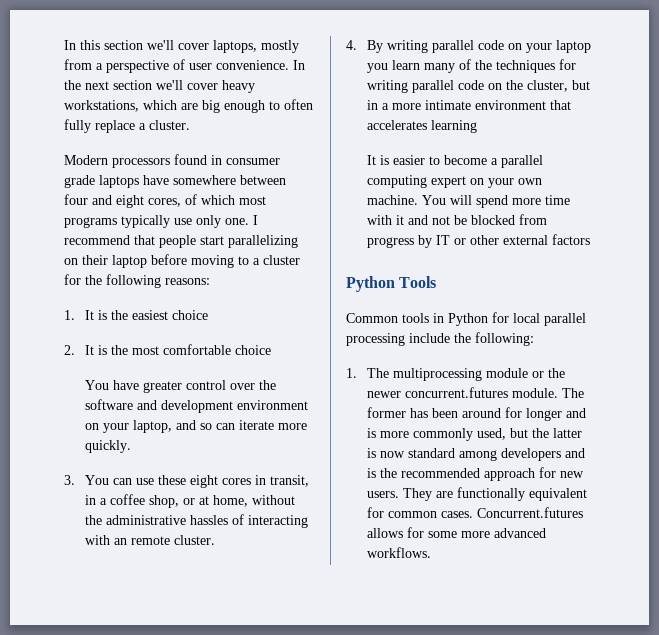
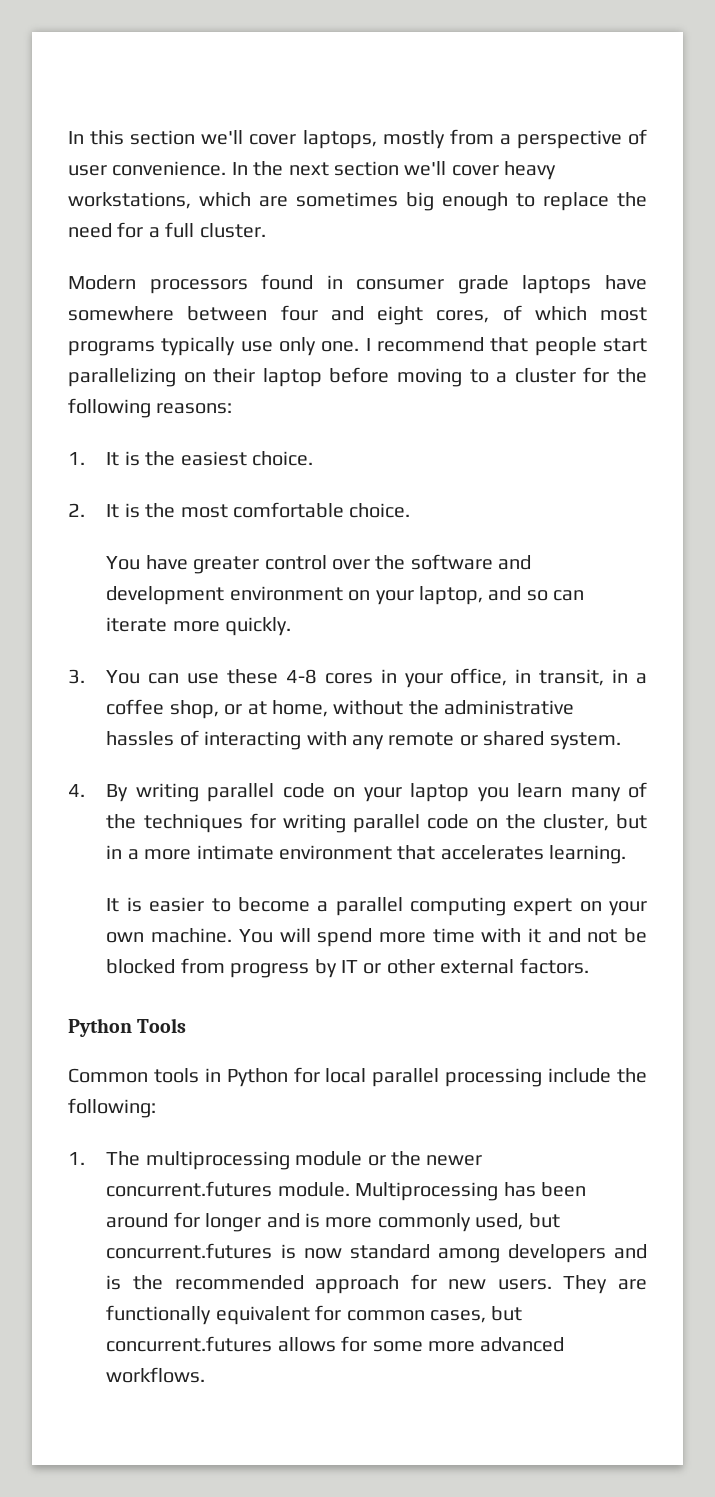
- In the next section we'll cover heavy workstations, which are big enough to often fully replace a cluster.
+ In the next section we'll cover heavy workstations, which are sometimes big enough to replace the need for a full cluster.
- 1. It is the easiest choice
+ 1. It is the easiest choice.
- 2. It is the most comfortable choice
+ 2. It is the most comfortable choice.
- 3. You can use these eight cores in transit, in a coffee shop, or at home, without the administrative hassles of interacting with an remote cluster.
+ 3. You can use these 4-8 cores in your office, in transit, in a coffee shop, or at home, without the administrative hassles of interacting with any remote or shared system.
- 4. By writing parallel code on your laptop you learn many of the techniques for writing parallel code on the cluster, but in a more intimate environment that accelerates learning
+ 4. By writing parallel code on your laptop you learn many of the techniques for writing parallel code on the cluster, but in a more intimate environment that accelerates learning.
- You will spend more time with it and not be blocked from progress by IT or other external factors
+ You will spend more time with it and not be blocked from progress by IT or other external factors.
- The former has been around for longer and is more commonly used, but the latter is now standard among developers and is the recommended approach for new users.
+ Multiprocessing has been around for longer and is more commonly used, but concurrent.futures is now standard among developers and is the recommended approach for new users.
- They are functionally equivalent for common cases. Concurrent.futures allows for some more advanced workflows.
+ They are functionally equivalent for common cases, but concurrent.futures allows for some more advanced workflows.

